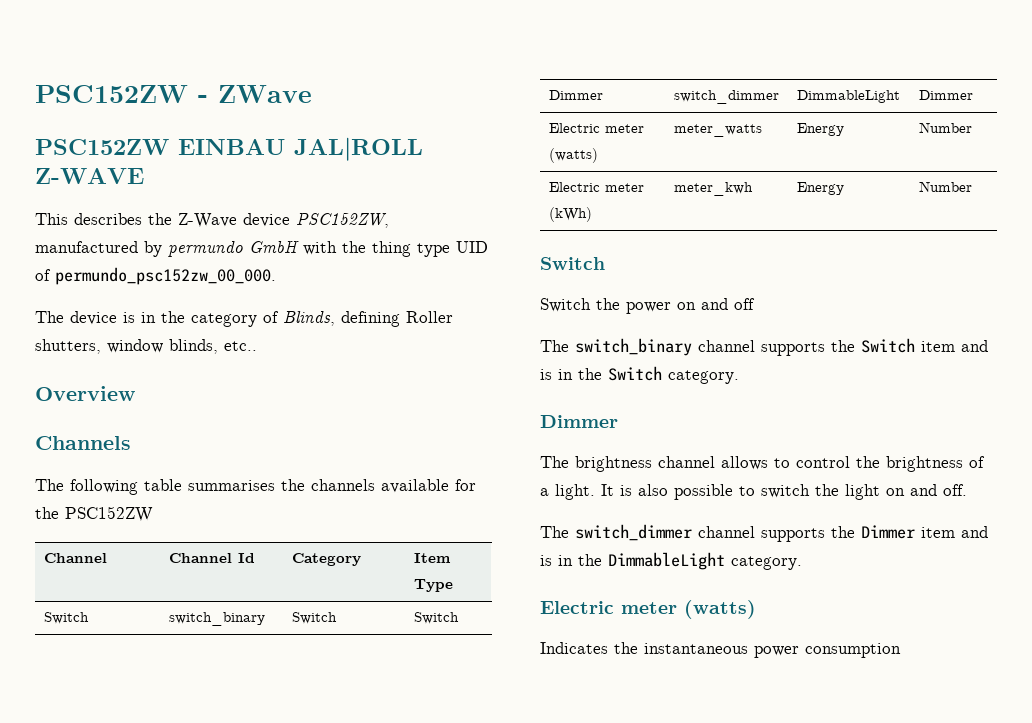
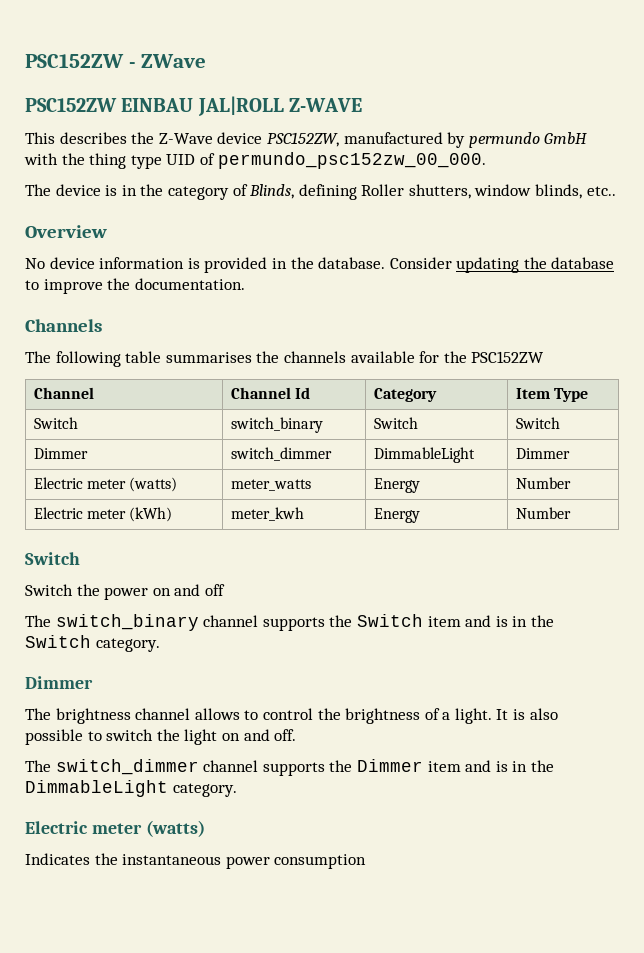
+ No device information is provided in the database. Consider updating the database to improve the documentation.

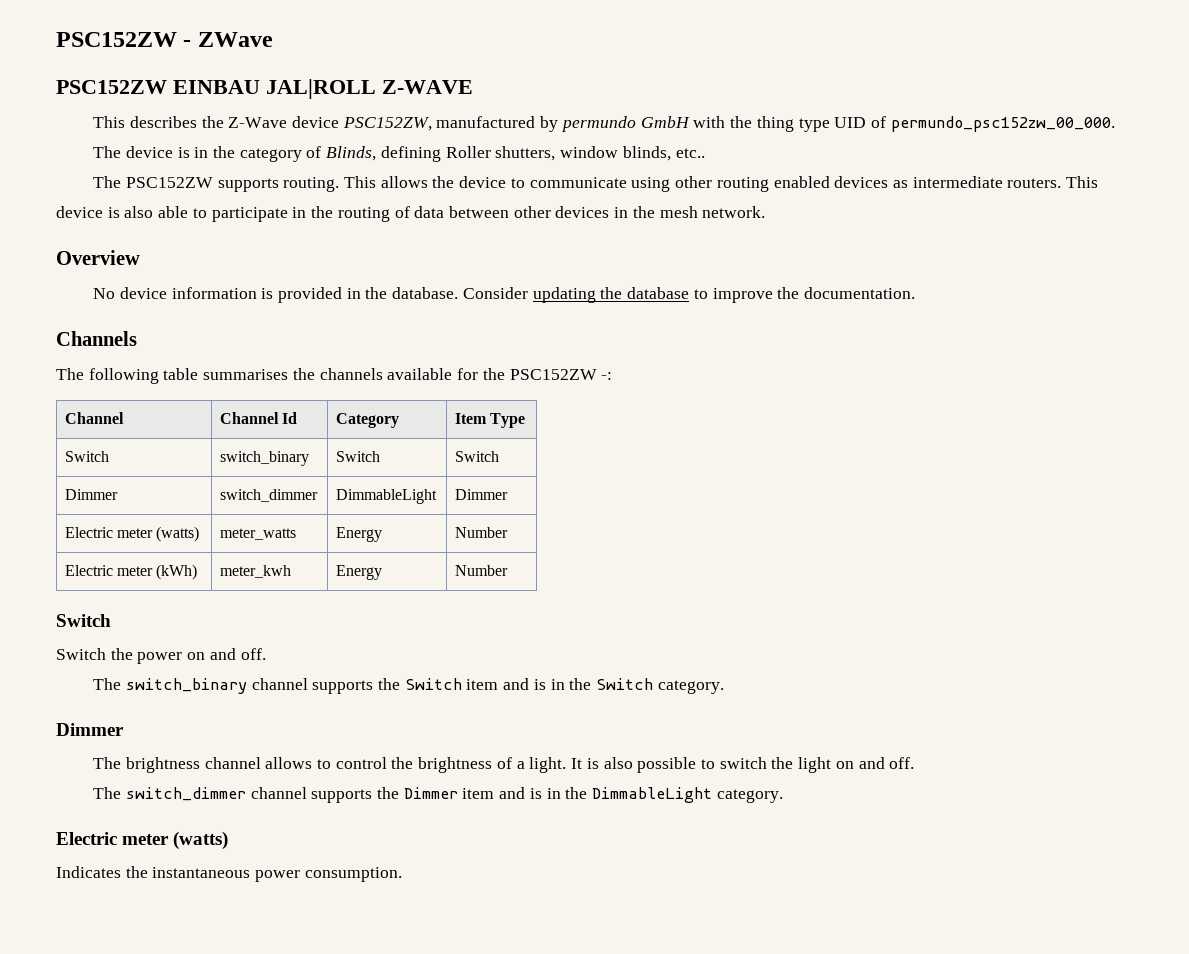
+ The PSC152ZW supports routing. This allows the device to communicate using other routing enabled devices as intermediate routers. This device is also able to participate in the routing of data between other devices in the mesh network.
- The following table summarises the channels available for the PSC152ZW
+ The following table summarises the channels available for the PSC152ZW -:
- Switch the power on and off
+ Switch the power on and off.
- Indicates the instantaneous power consumption
+ Indicates the instantaneous power consumption.

